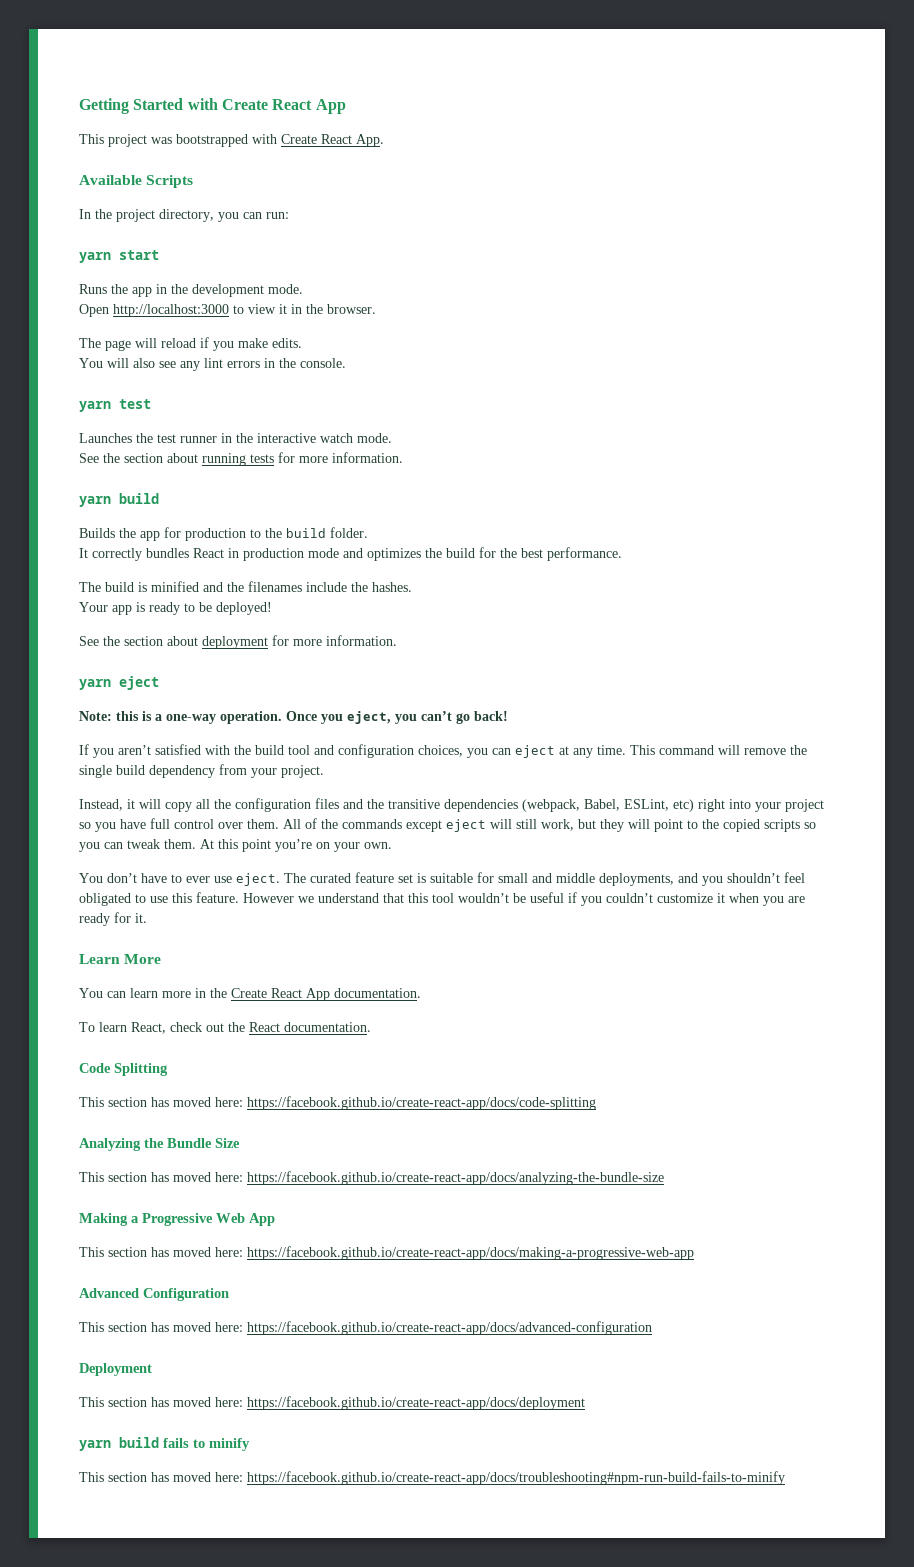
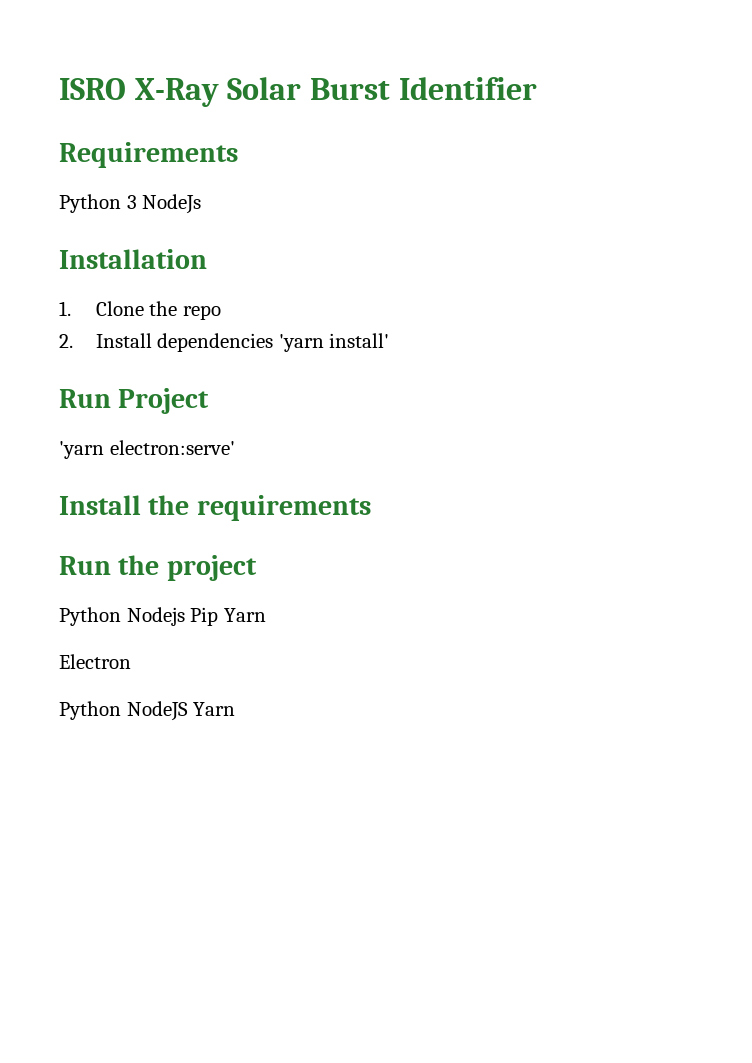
- Getting Started with Create React App
- This project was bootstrapped with Create React App.
- Available Scripts
- In the project directory, you can run:
- yarn start
- Runs the app in the development mode.
- Open http://localhost:3000 to view it in the browser.
- The page will reload if you make edits.
- You will also see any lint errors in the console.
- yarn test
- Launches the test runner in the interactive watch mode.
- See the section about running tests for more information.
- yarn build
- Builds the app for production to the build folder.
- It correctly bundles React in production mode and optimizes the build for the best performance.
- The build is minified and the filenames include the hashes.
- Your app is ready to be deployed!
- See the section about deployment for more information.
- yarn eject
- Note: this is a one-way operation. Once you eject, you can’t go back!
- If you aren’t satisfied with the build tool and configuration choices, you can eject at any time. This command will remove the single build dependency from your project.
- Instead, it will copy all the configuration files and the transitive dependencies (webpack, Babel, ESLint, etc) right into your project so you have full control over them. All of the commands except eject will still work, but they will point to the copied scripts so you can tweak them. At this point you’re on your own.
- You don’t have to ever use eject. The curated feature set is suitable for small and middle deployments, and you shouldn’t feel obligated to use this feature. However we understand that this tool wouldn’t be useful if you couldn’t customize it when you are ready for it.
- Learn More
- You can learn more in the Create React App documentation.
- To learn React, check out the React documentation.
- Code Splitting
- This section has moved here: https://facebook.github.io/create-react-app/docs/code-splitting
- Analyzing the Bundle Size
- This section has moved here: https://facebook.github.io/create-react-app/docs/analyzing-the-bundle-size
- Making a Progressive Web App
- This section has moved here: https://facebook.github.io/create-react-app/docs/making-a-progressive-web-app
- Advanced Configuration
- This section has moved here: https://facebook.github.io/create-react-app/docs/advanced-configuration
- Deployment
- This section has moved here: https://facebook.github.io/create-react-app/docs/deployment
- yarn build fails to minify
- This section has moved here: https://facebook.github.io/create-react-app/docs/troubleshooting#npm-run-build-fails-to-minify
+ ISRO X-Ray Solar Burst Identifier
+ Requirements
+ Python 3 NodeJs
+ Installation
+ 1. Clone the repo
+ 2. Install dependencies 'yarn install'
+ Run Project
+ 'yarn electron:serve'
+ Install the requirements
+ Run the project
+ Python Nodejs Pip Yarn
+ Electron
+ Python NodeJS Yarn

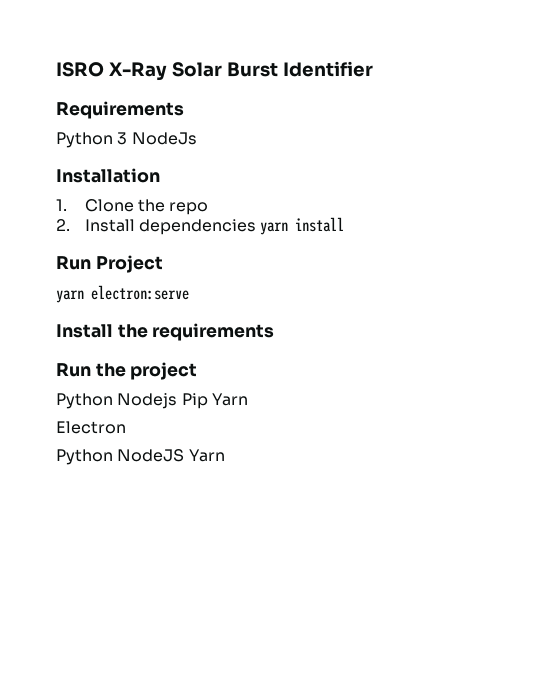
- 2. Install dependencies 'yarn install'
+ 2. Install dependencies yarn install
- 'yarn electron:serve'
+ yarn electron:serve

